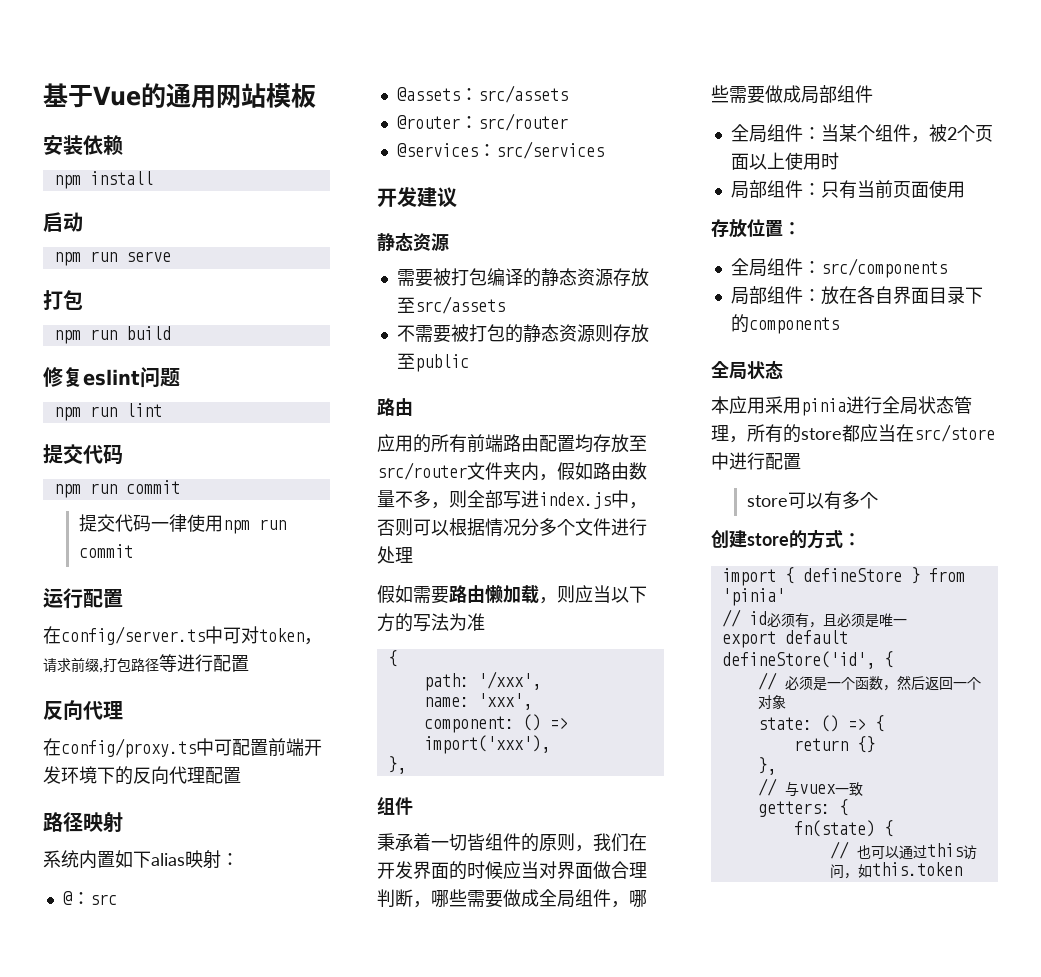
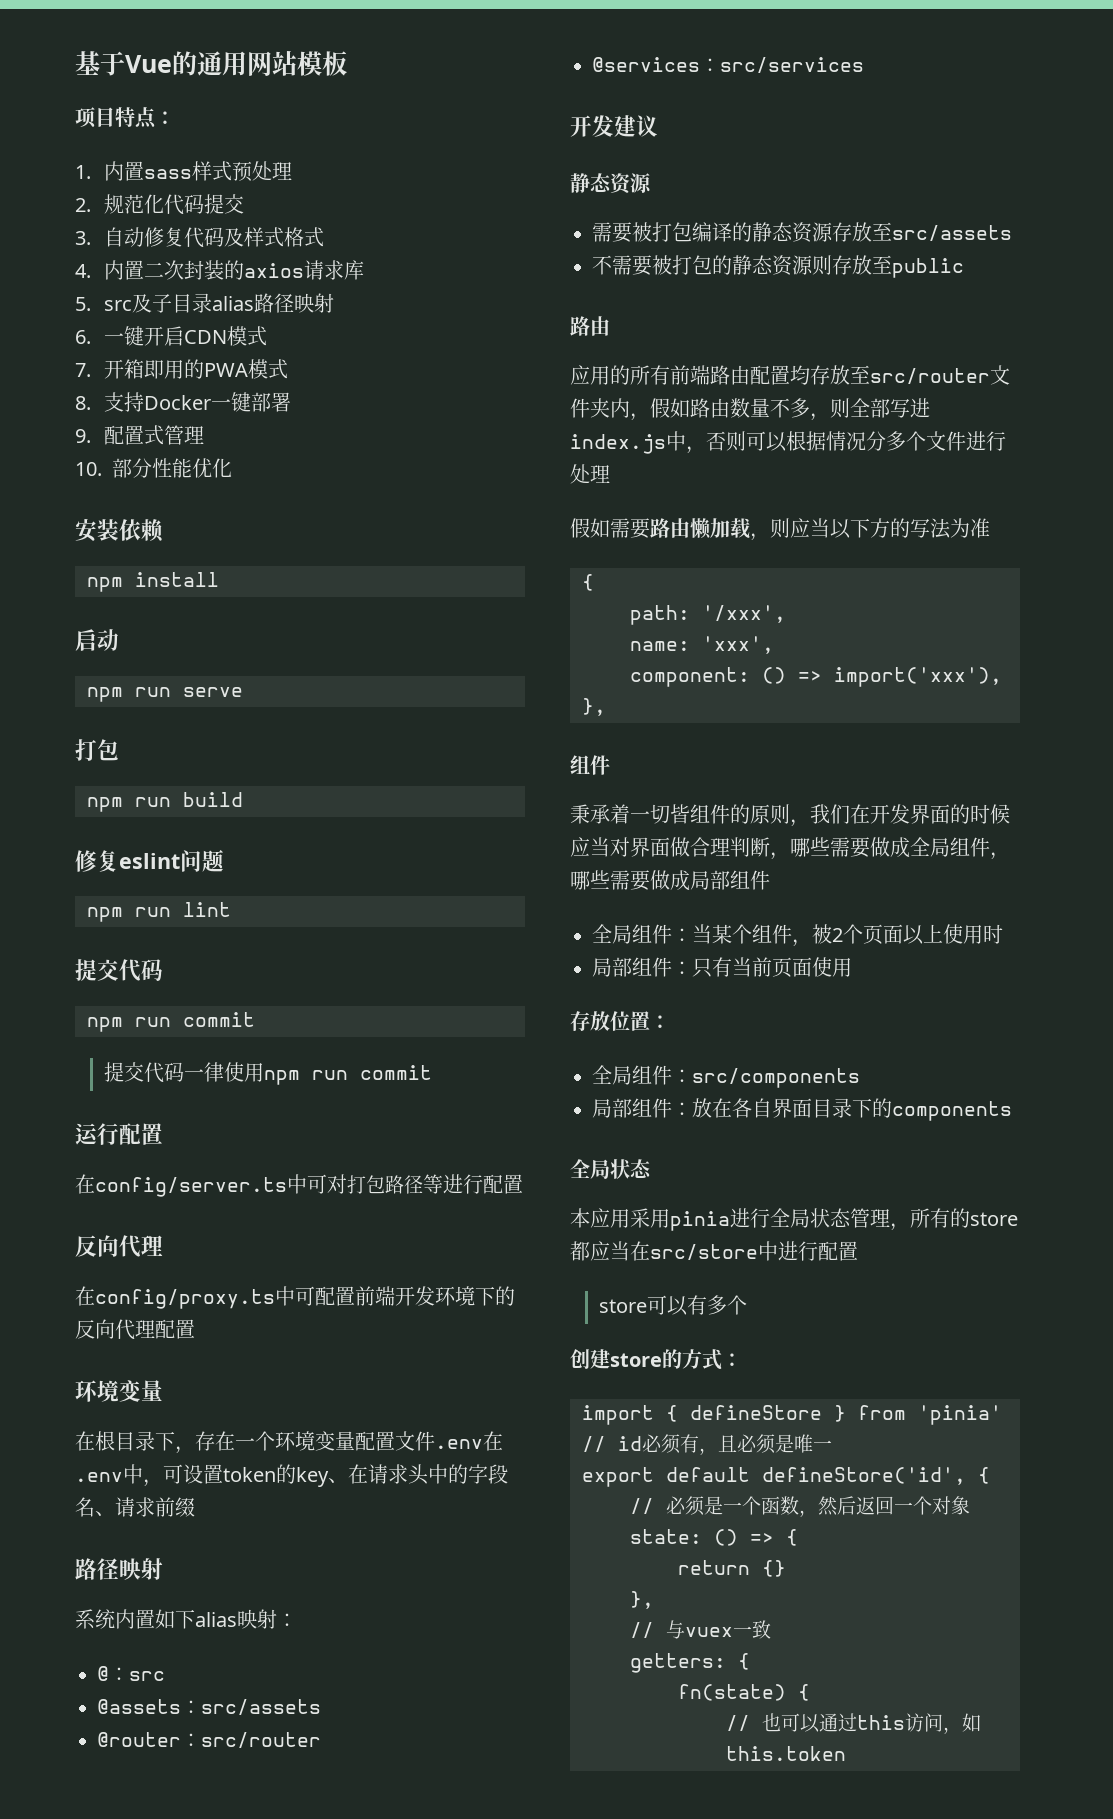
+ 项目特点：
+ 1.内置sass样式预处理
+ 2.规范化代码提交
+ 3.自动修复代码及样式格式
+ 4.内置二次封装的axios请求库
+ 5. src及子目录alias路径映射
+ 6.一键开启CDN模式
+ 7.开箱即用的PWA模式
+ 8.支持Docker一键部署
+ 9.配置式管理
+ 10.部分性能优化
- 在config/server.ts中可对token，请求前缀,打包路径等进行配置
+ 在config/server.ts中可对打包路径等进行配置
  在config/proxy.ts中可配置前端开发环境下的反向代理配置
+ 环境变量
+ 在根目录下，存在一个环境变量配置文件.env在.env中，可设置token的key、在请求头中的字段名、请求前缀

